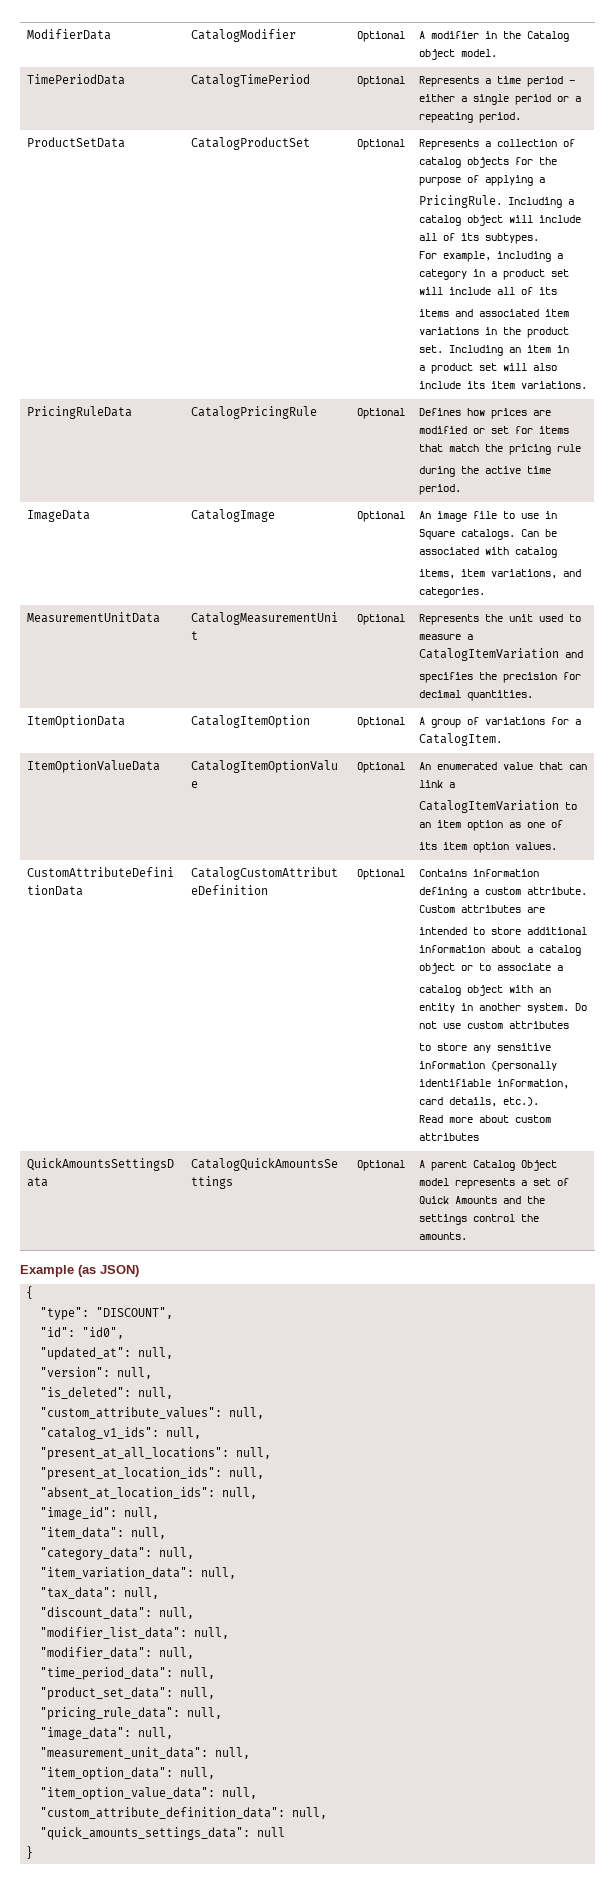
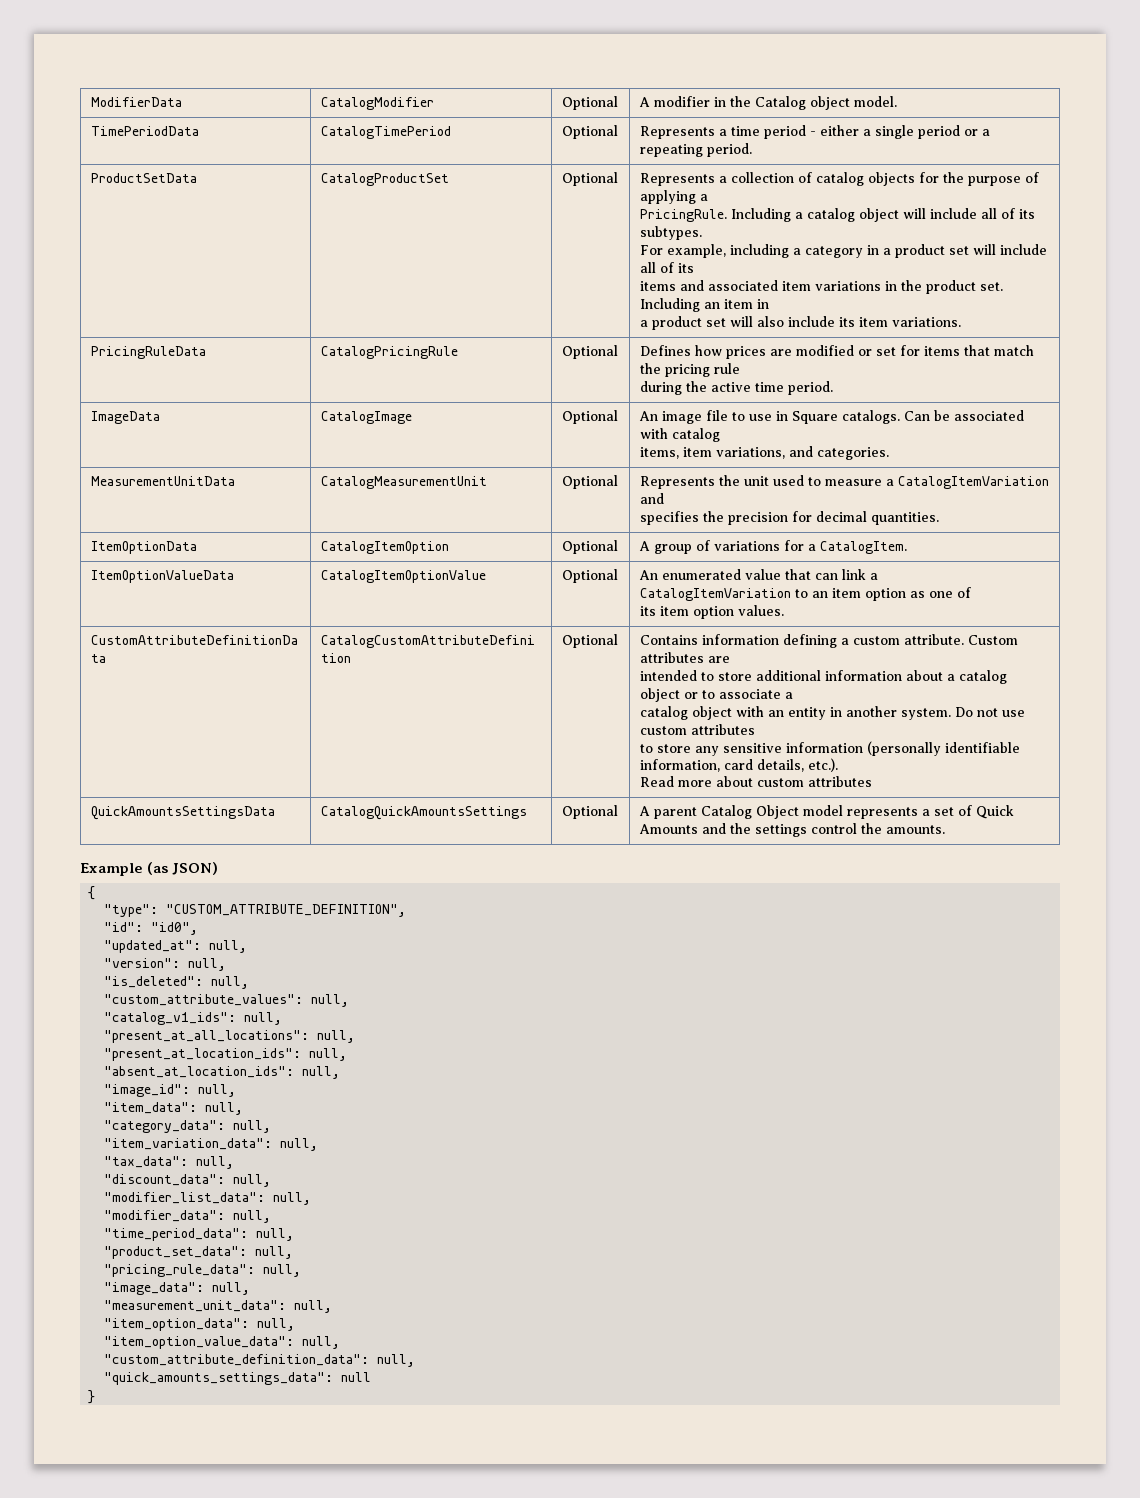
- "type": "DISCOUNT",
+ "type": "CUSTOM_ATTRIBUTE_DEFINITION",

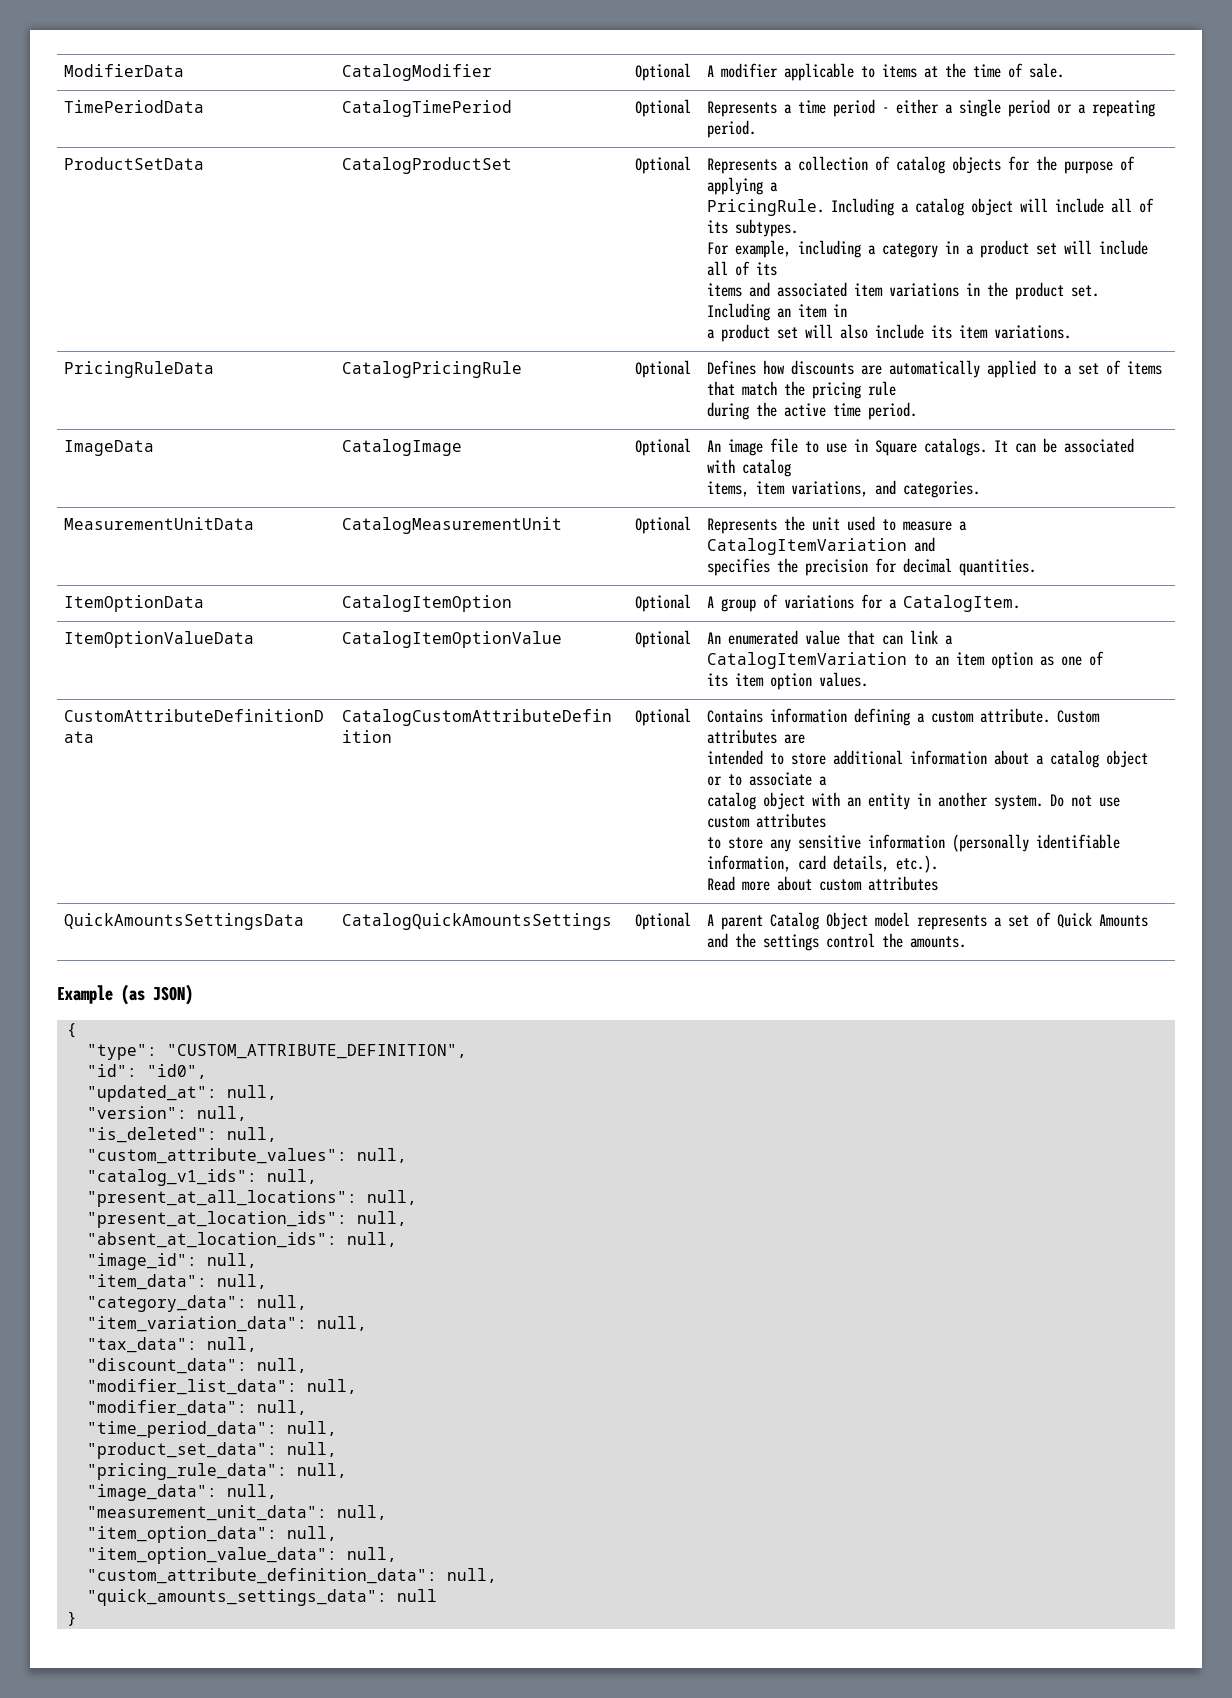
- ModifierData | CatalogModifier | Optional | A modifier in the Catalog object model.
+ ModifierData | CatalogModifier | Optional | A modifier applicable to items at the time of sale.
- PricingRuleData | CatalogPricingRule | Optional | Defines how prices are modified or set for items that match the pricing rule
+ PricingRuleData | CatalogPricingRule | Optional | Defines how discounts are automatically applied to a set of items that match the pricing rule
- ImageData | CatalogImage | Optional | An image file to use in Square catalogs. Can be associated with catalog
+ ImageData | CatalogImage | Optional | An image file to use in Square catalogs. It can be associated with catalog

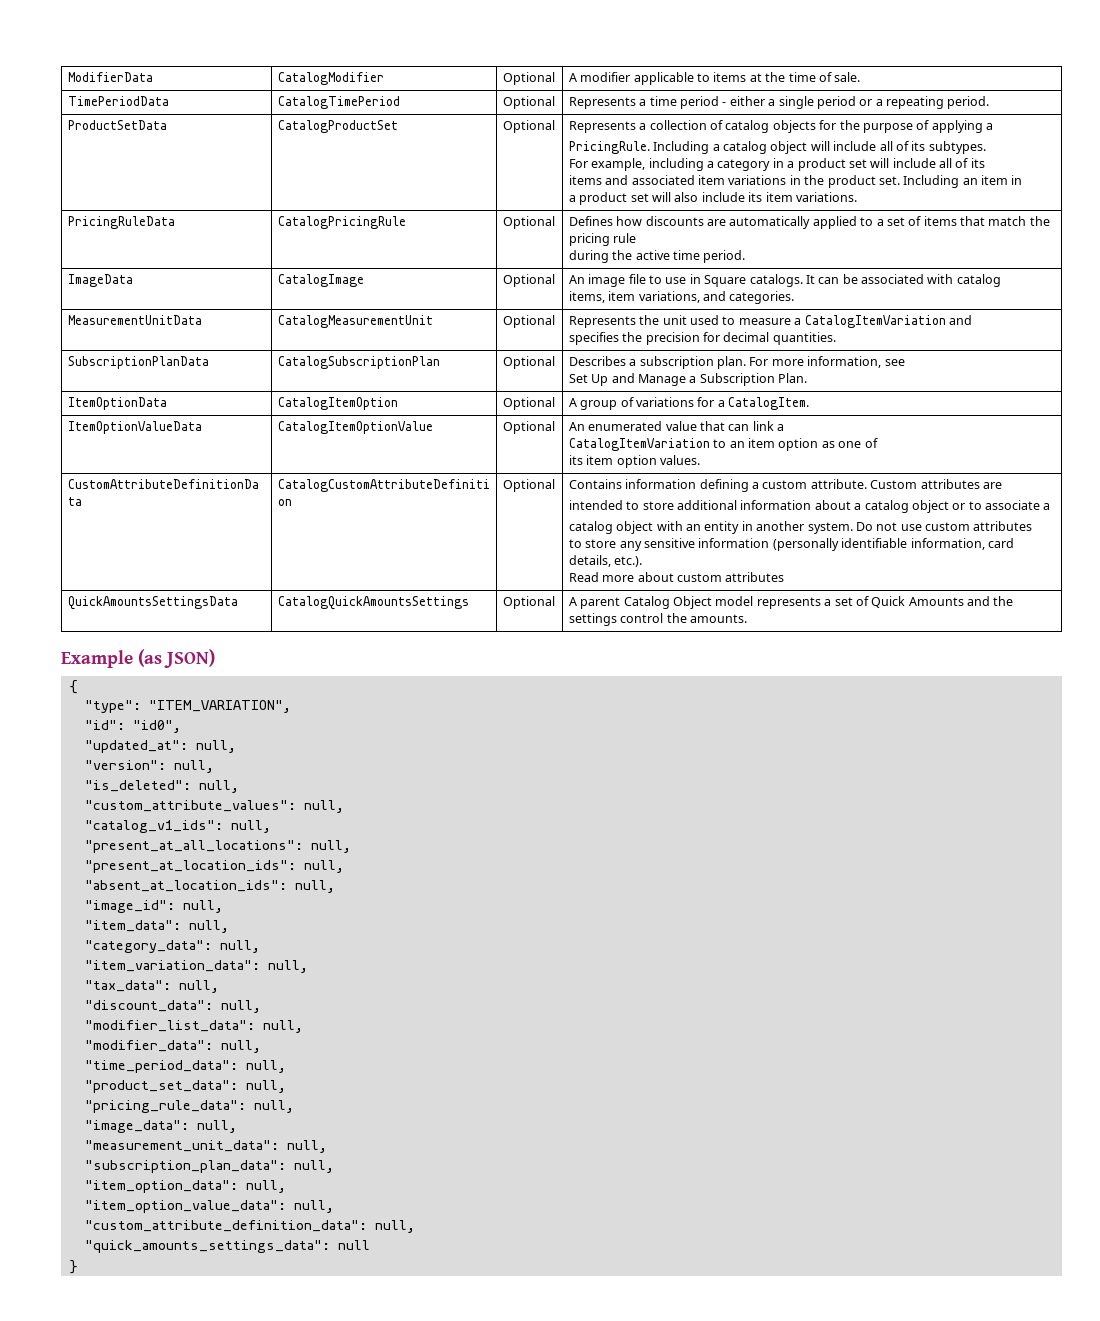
+ SubscriptionPlanData | CatalogSubscriptionPlan | Optional | Describes a subscription plan. For more information, see
+ Set Up and Manage a Subscription Plan.
- "type": "CUSTOM_ATTRIBUTE_DEFINITION",
+ "type": "ITEM_VARIATION",
+ "subscription_plan_data": null,

